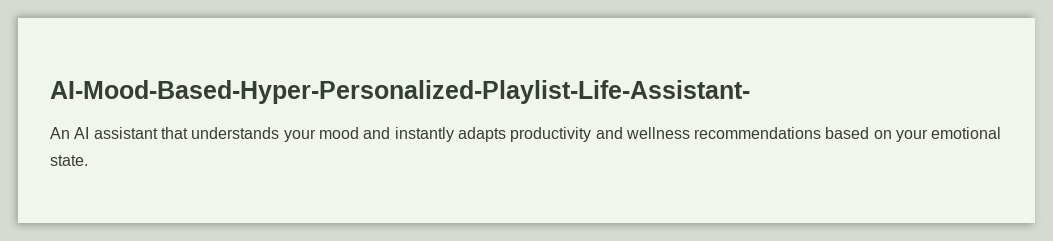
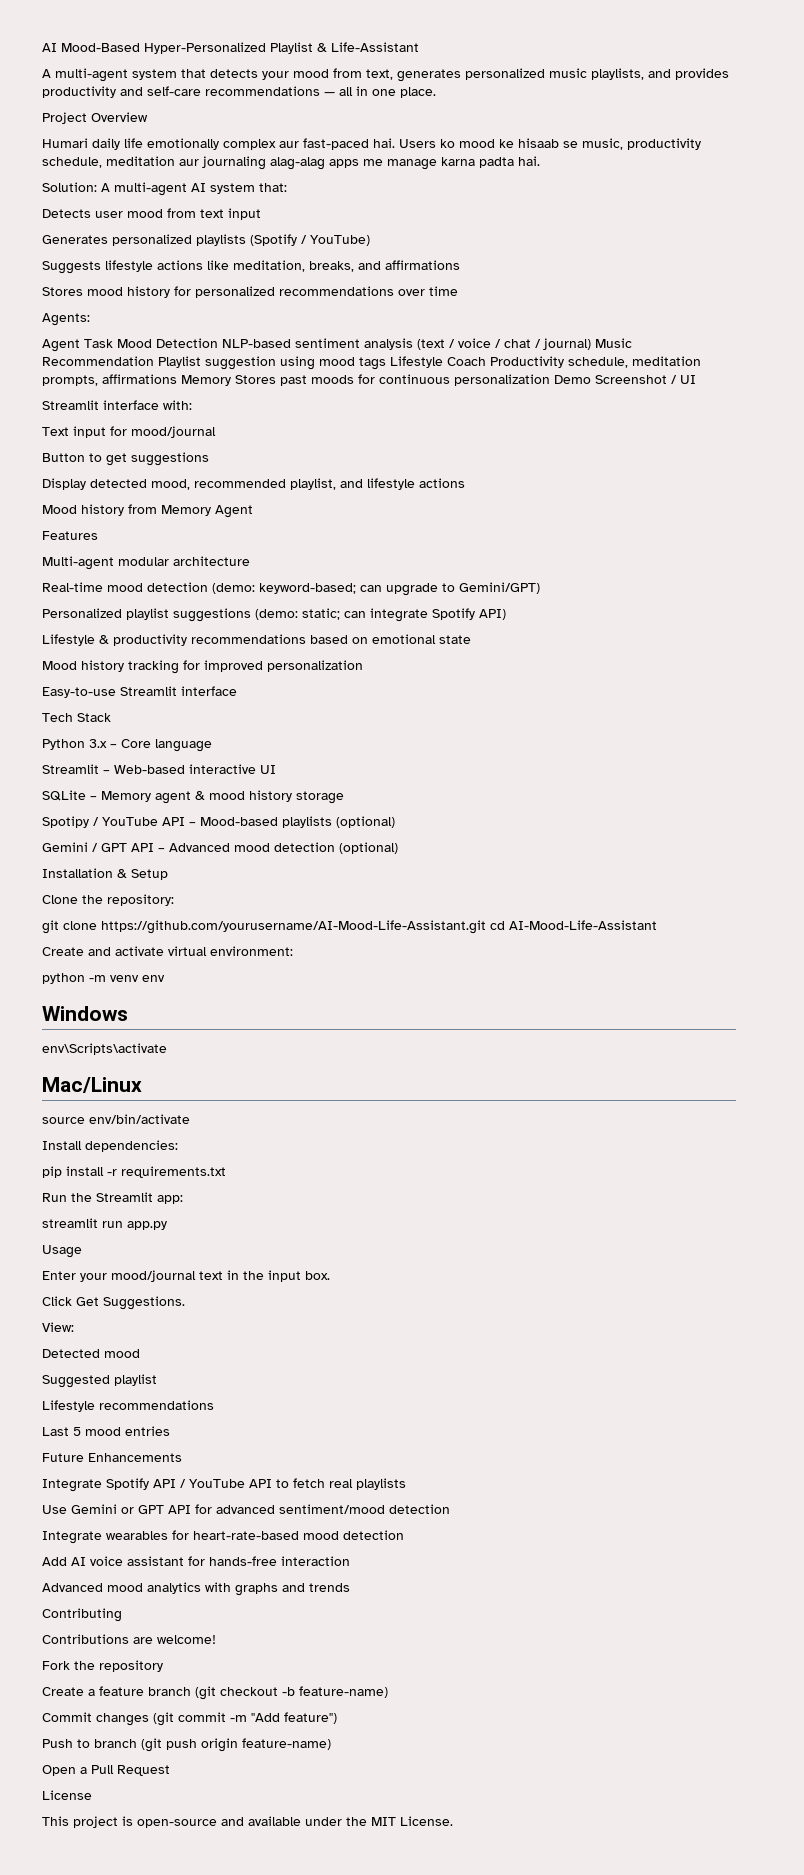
- AI-Mood-Based-Hyper-Personalized-Playlist-Life-Assistant-
- An AI assistant that understands your mood and instantly adapts productivity and wellness recommendations based on your emotional state.
+ AI Mood-Based Hyper-Personalized Playlist & Life-Assistant
+ A multi-agent system that detects your mood from text, generates personalized music playlists, and provides productivity and self-care recommendations — all in one place.
+ Project Overview
+ Humari daily life emotionally complex aur fast-paced hai. Users ko mood ke hisaab se music, productivity schedule, meditation aur journaling alag-alag apps me manage karna padta hai.
+ Solution: A multi-agent AI system that:
+ Detects user mood from text input
+ Generates personalized playlists (Spotify / YouTube)
+ Suggests lifestyle actions like meditation, breaks, and affirmations
+ Stores mood history for personalized recommendations over time
+ Agents:
+ Agent Task Mood Detection NLP-based sentiment analysis (text / voice / chat / journal) Music Recommendation Playlist suggestion using mood tags Lifestyle Coach Productivity schedule, meditation prompts, affirmations Memory Stores past moods for continuous personalization Demo Screenshot / UI
+ Streamlit interface with:
+ Text input for mood/journal
+ Button to get suggestions
+ Display detected mood, recommended playlist, and lifestyle actions
+ Mood history from Memory Agent
+ Features
+ Multi-agent modular architecture
+ Real-time mood detection (demo: keyword-based; can upgrade to Gemini/GPT)
+ Personalized playlist suggestions (demo: static; can integrate Spotify API)
+ Lifestyle & productivity recommendations based on emotional state
+ Mood history tracking for improved personalization
+ Easy-to-use Streamlit interface
+ Tech Stack
+ Python 3.x – Core language
+ Streamlit – Web-based interactive UI
+ SQLite – Memory agent & mood history storage
+ Spotipy / YouTube API – Mood-based playlists (optional)
+ Gemini / GPT API – Advanced mood detection (optional)
+ Installation & Setup
+ Clone the repository:
+ git clone https://github.com/yourusername/AI-Mood-Life-Assistant.git cd AI-Mood-Life-Assistant
+ Create and activate virtual environment:
+ python -m venv env
+ Windows
+ env\Scripts\activate
+ Mac/Linux
+ source env/bin/activate
+ Install dependencies:
+ pip install -r requirements.txt
+ Run the Streamlit app:
+ streamlit run app.py
+ Usage
+ Enter your mood/journal text in the input box.
+ Click Get Suggestions.
+ View:
+ Detected mood
+ Suggested playlist
+ Lifestyle recommendations
+ Last 5 mood entries
+ Future Enhancements
+ Integrate Spotify API / YouTube API to fetch real playlists
+ Use Gemini or GPT API for advanced sentiment/mood detection
+ Integrate wearables for heart-rate-based mood detection
+ Add AI voice assistant for hands-free interaction
+ Advanced mood analytics with graphs and trends
+ Contributing
+ Contributions are welcome!
+ Fork the repository
+ Create a feature branch (git checkout -b feature-name)
+ Commit changes (git commit -m "Add feature")
+ Push to branch (git push origin feature-name)
+ Open a Pull Request
+ License
+ This project is open-source and available under the MIT License.

